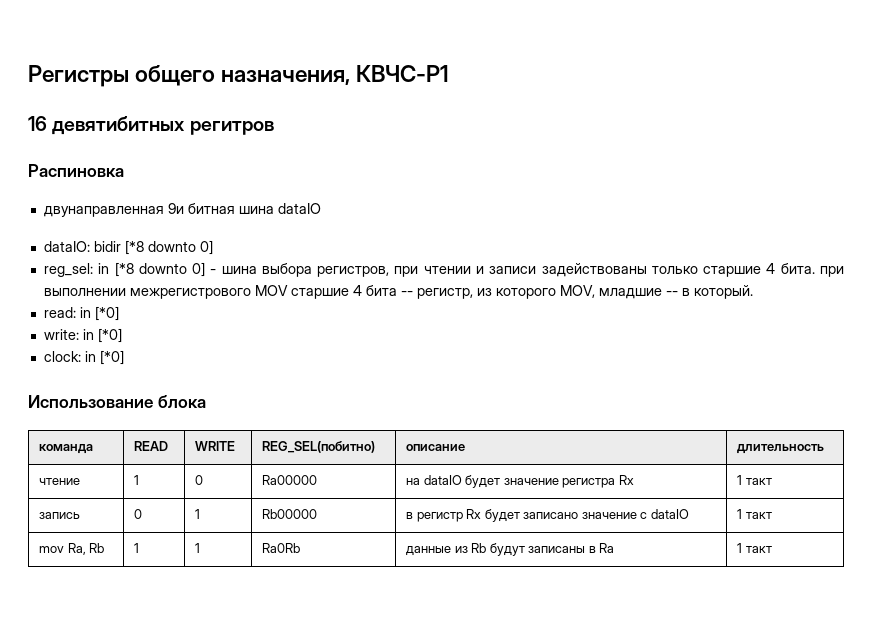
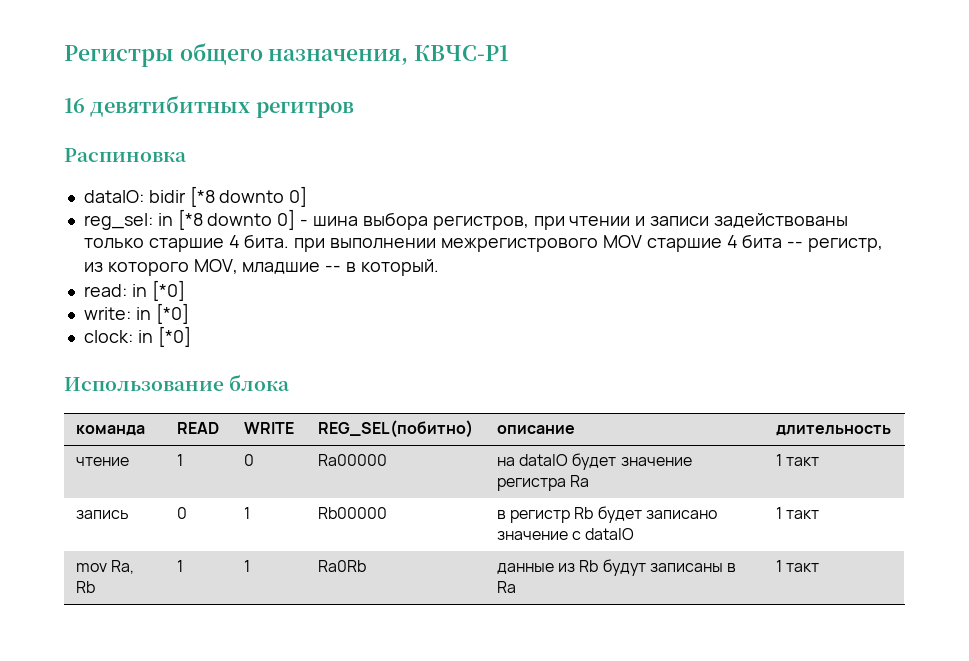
- двунаправленная 9и битная шина dataIO
- чтение | 1 | 0 | Ra00000 | на dataIO будет значение регистра Rx | 1 такт
+ чтение | 1 | 0 | Ra00000 | на dataIO будет значение регистра Ra | 1 такт
- запись | 0 | 1 | Rb00000 | в регистр Rx будет записано значение с dataIO | 1 такт
+ запись | 0 | 1 | Rb00000 | в регистр Rb будет записано значение с dataIO | 1 такт

